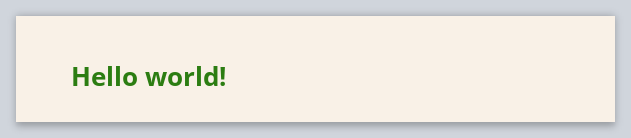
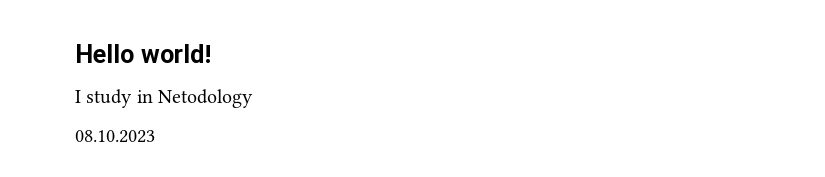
+ I study in Netodology
+ 08.10.2023

